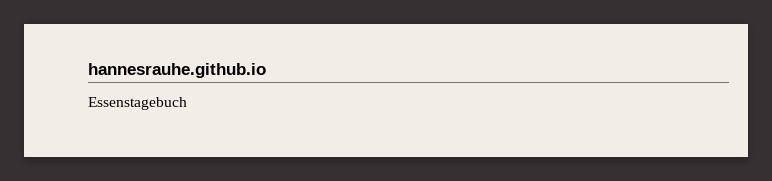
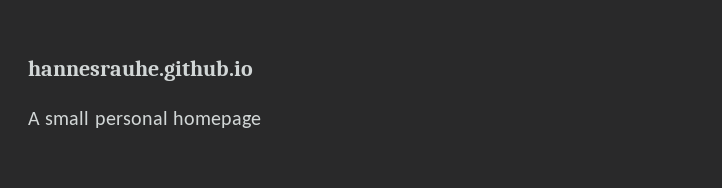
- Essenstagebuch
+ A small personal homepage

